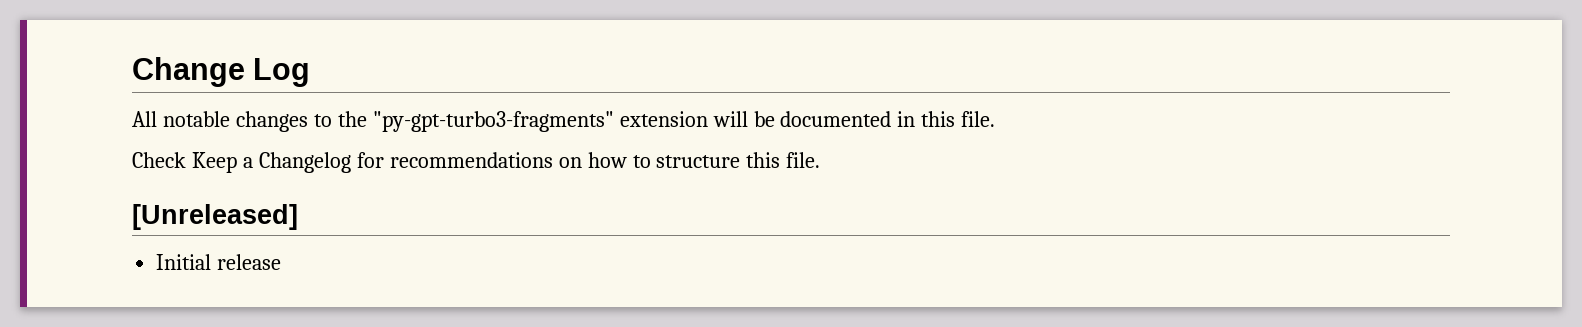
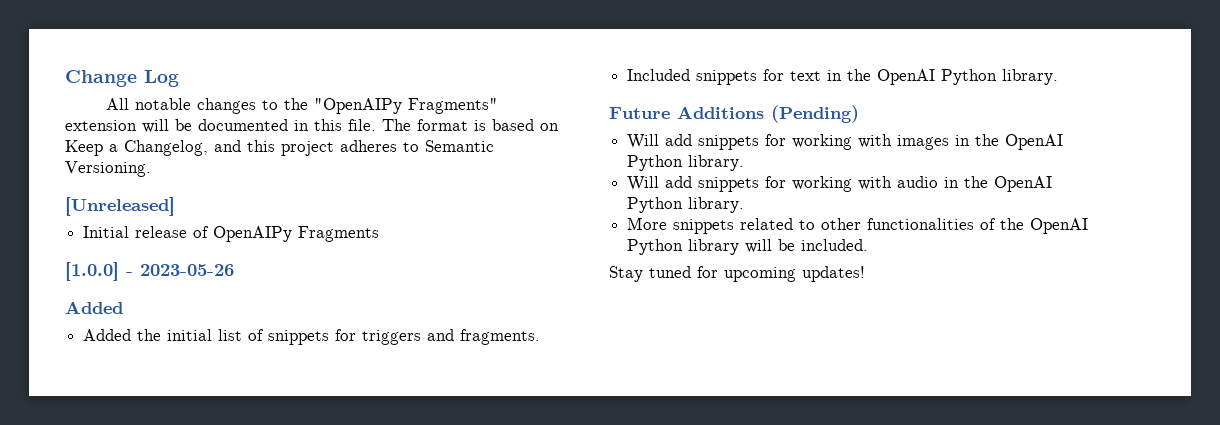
- All notable changes to the "py-gpt-turbo3-fragments" extension will be documented in this file.
- Check Keep a Changelog for recommendations on how to structure this file.
+ All notable changes to the "OpenAIPy Fragments" extension will be documented in this file. The format is based on Keep a Changelog, and this project adheres to Semantic Versioning.
  [Unreleased]
- Initial release
+ Initial release of OpenAIPy Fragments
+ [1.0.0] - 2023-05-26
+ Added
+ Added the initial list of snippets for triggers and fragments.
+ Included snippets for text in the OpenAI Python library.
+ Future Additions (Pending)
+ Will add snippets for working with images in the OpenAI Python library.
+ Will add snippets for working with audio in the OpenAI Python library.
+ More snippets related to other functionalities of the OpenAI Python library will be included.
+ Stay tuned for upcoming updates!

